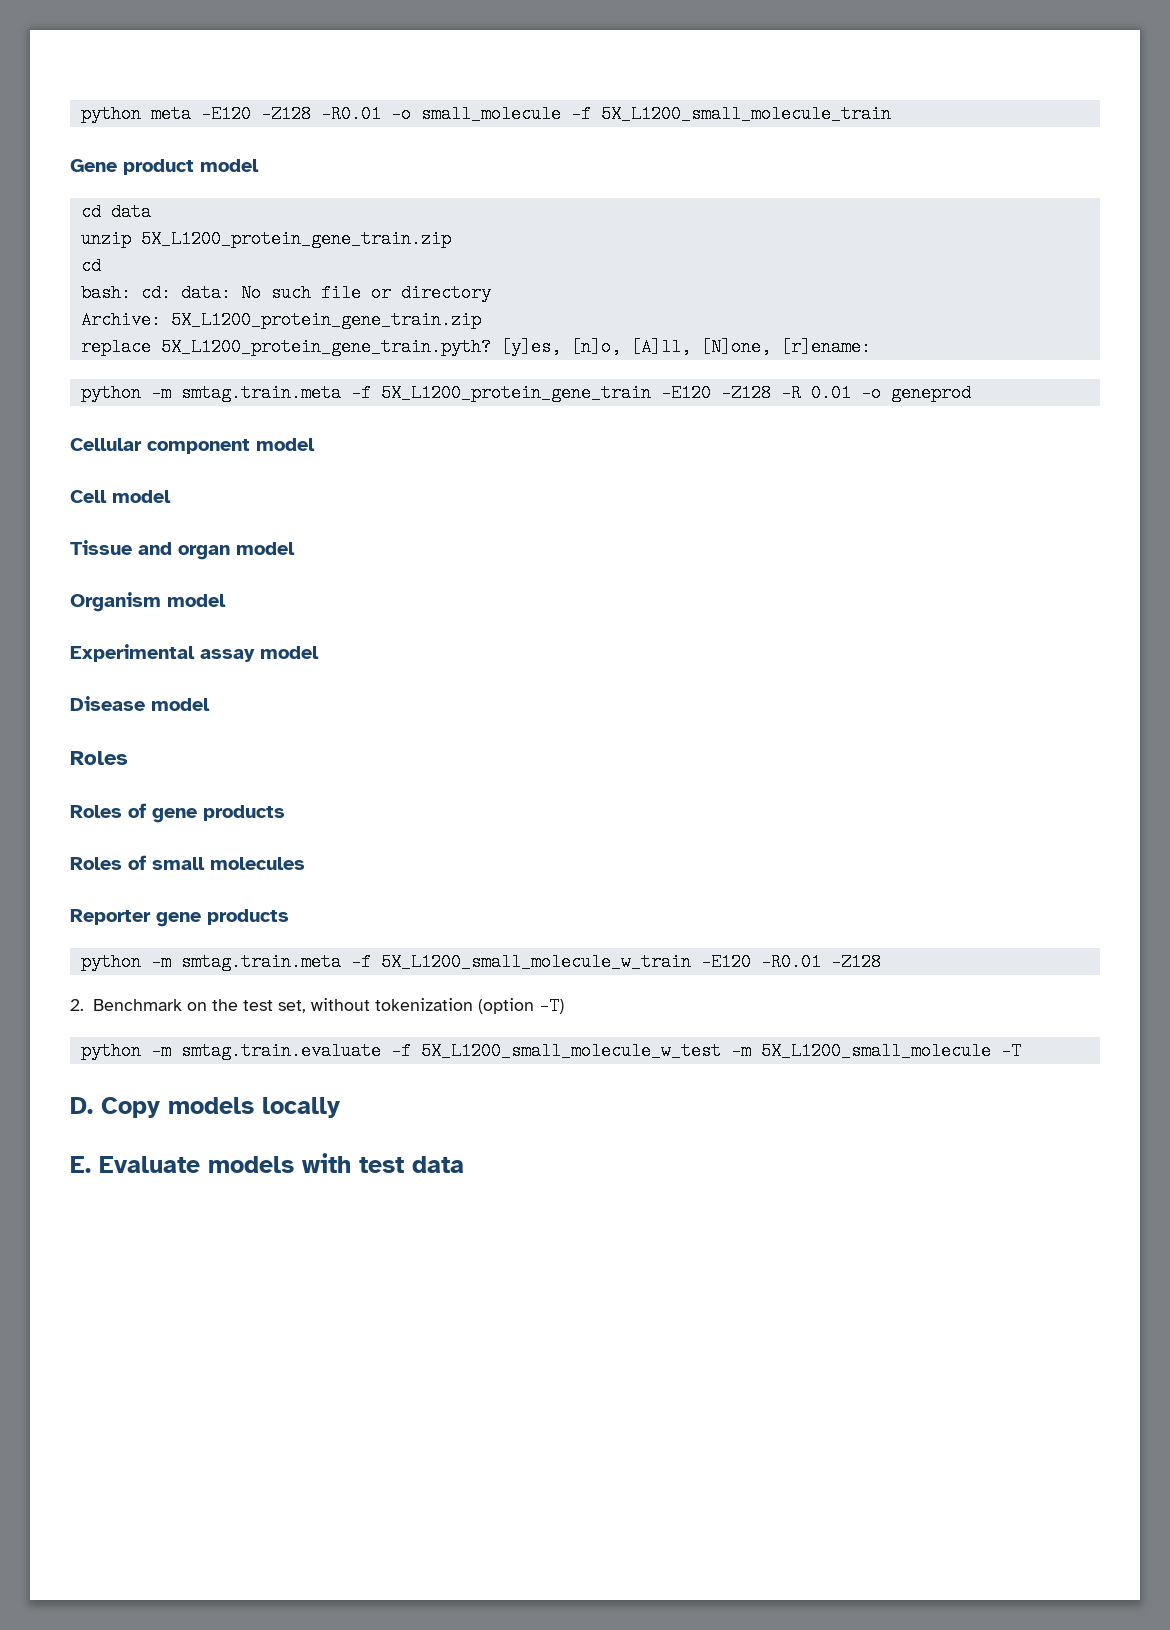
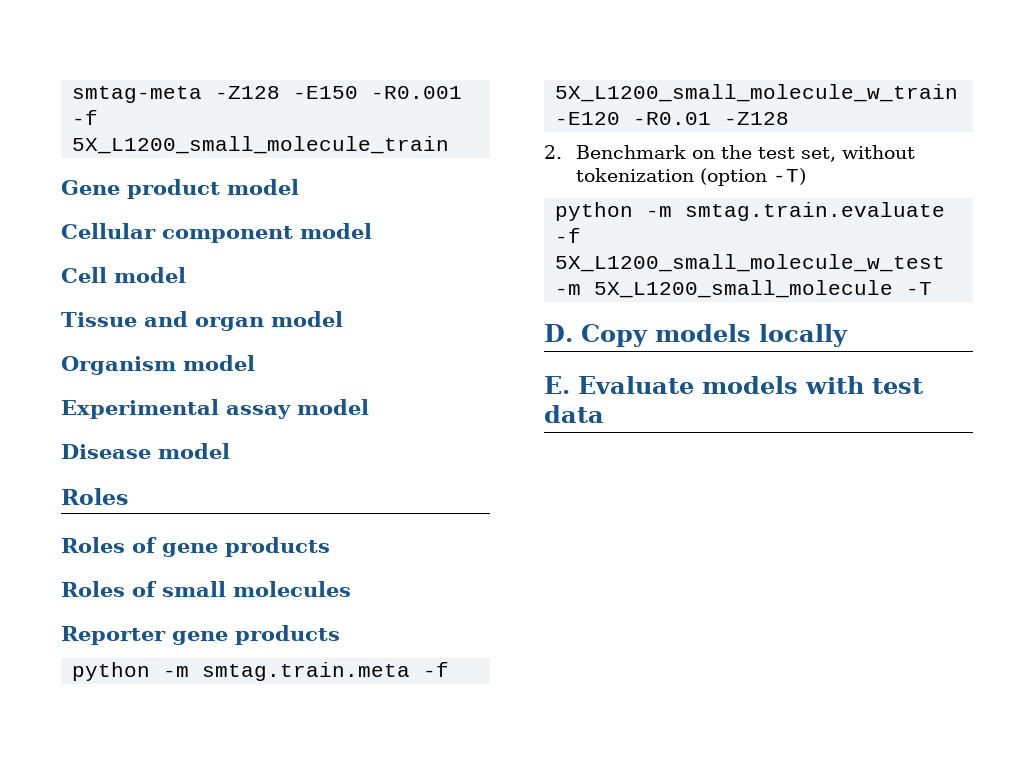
- python meta -E120 -Z128 -R0.01 -o small_molecule -f 5X_L1200_small_molecule_train
+ smtag-meta -Z128 -E150 -R0.001 -f 5X_L1200_small_molecule_train
- cd data
- unzip 5X_L1200_protein_gene_train.zip
- cd
- bash: cd: data: No such file or directory
- Archive: 5X_L1200_protein_gene_train.zip
- replace 5X_L1200_protein_gene_train.pyth? [y]es, [n]o, [A]ll, [N]one, [r]ename:
- python -m smtag.train.meta -f 5X_L1200_protein_gene_train -E120 -Z128 -R 0.01 -o geneprod

